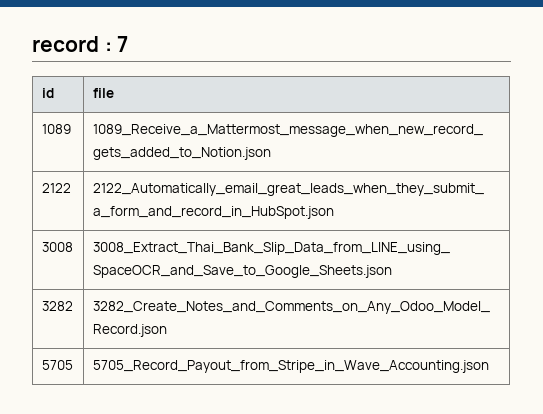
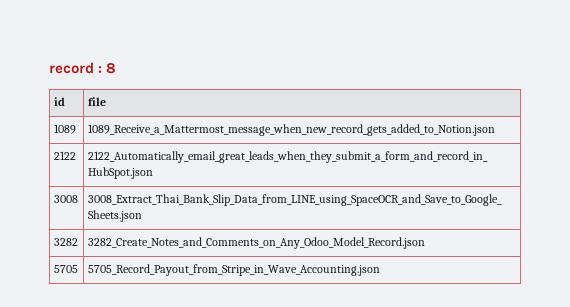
- record : 7
+ record : 8

